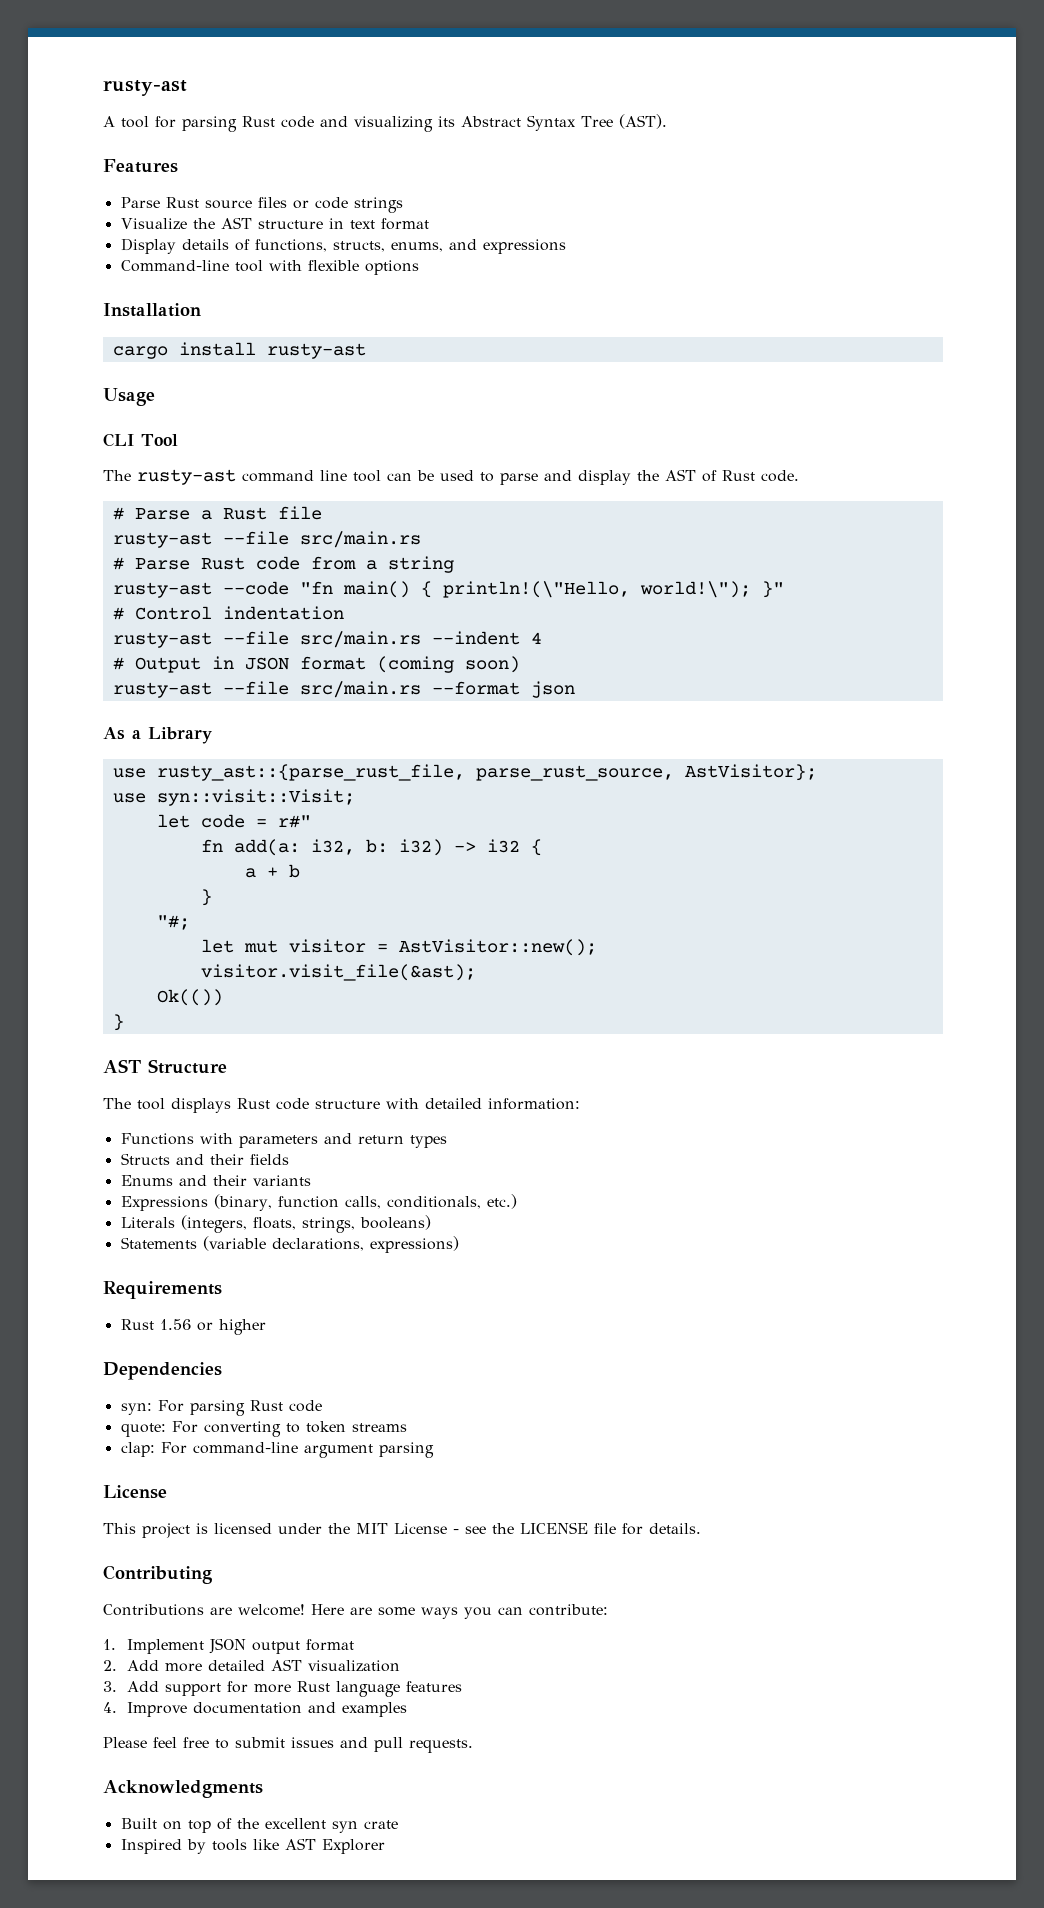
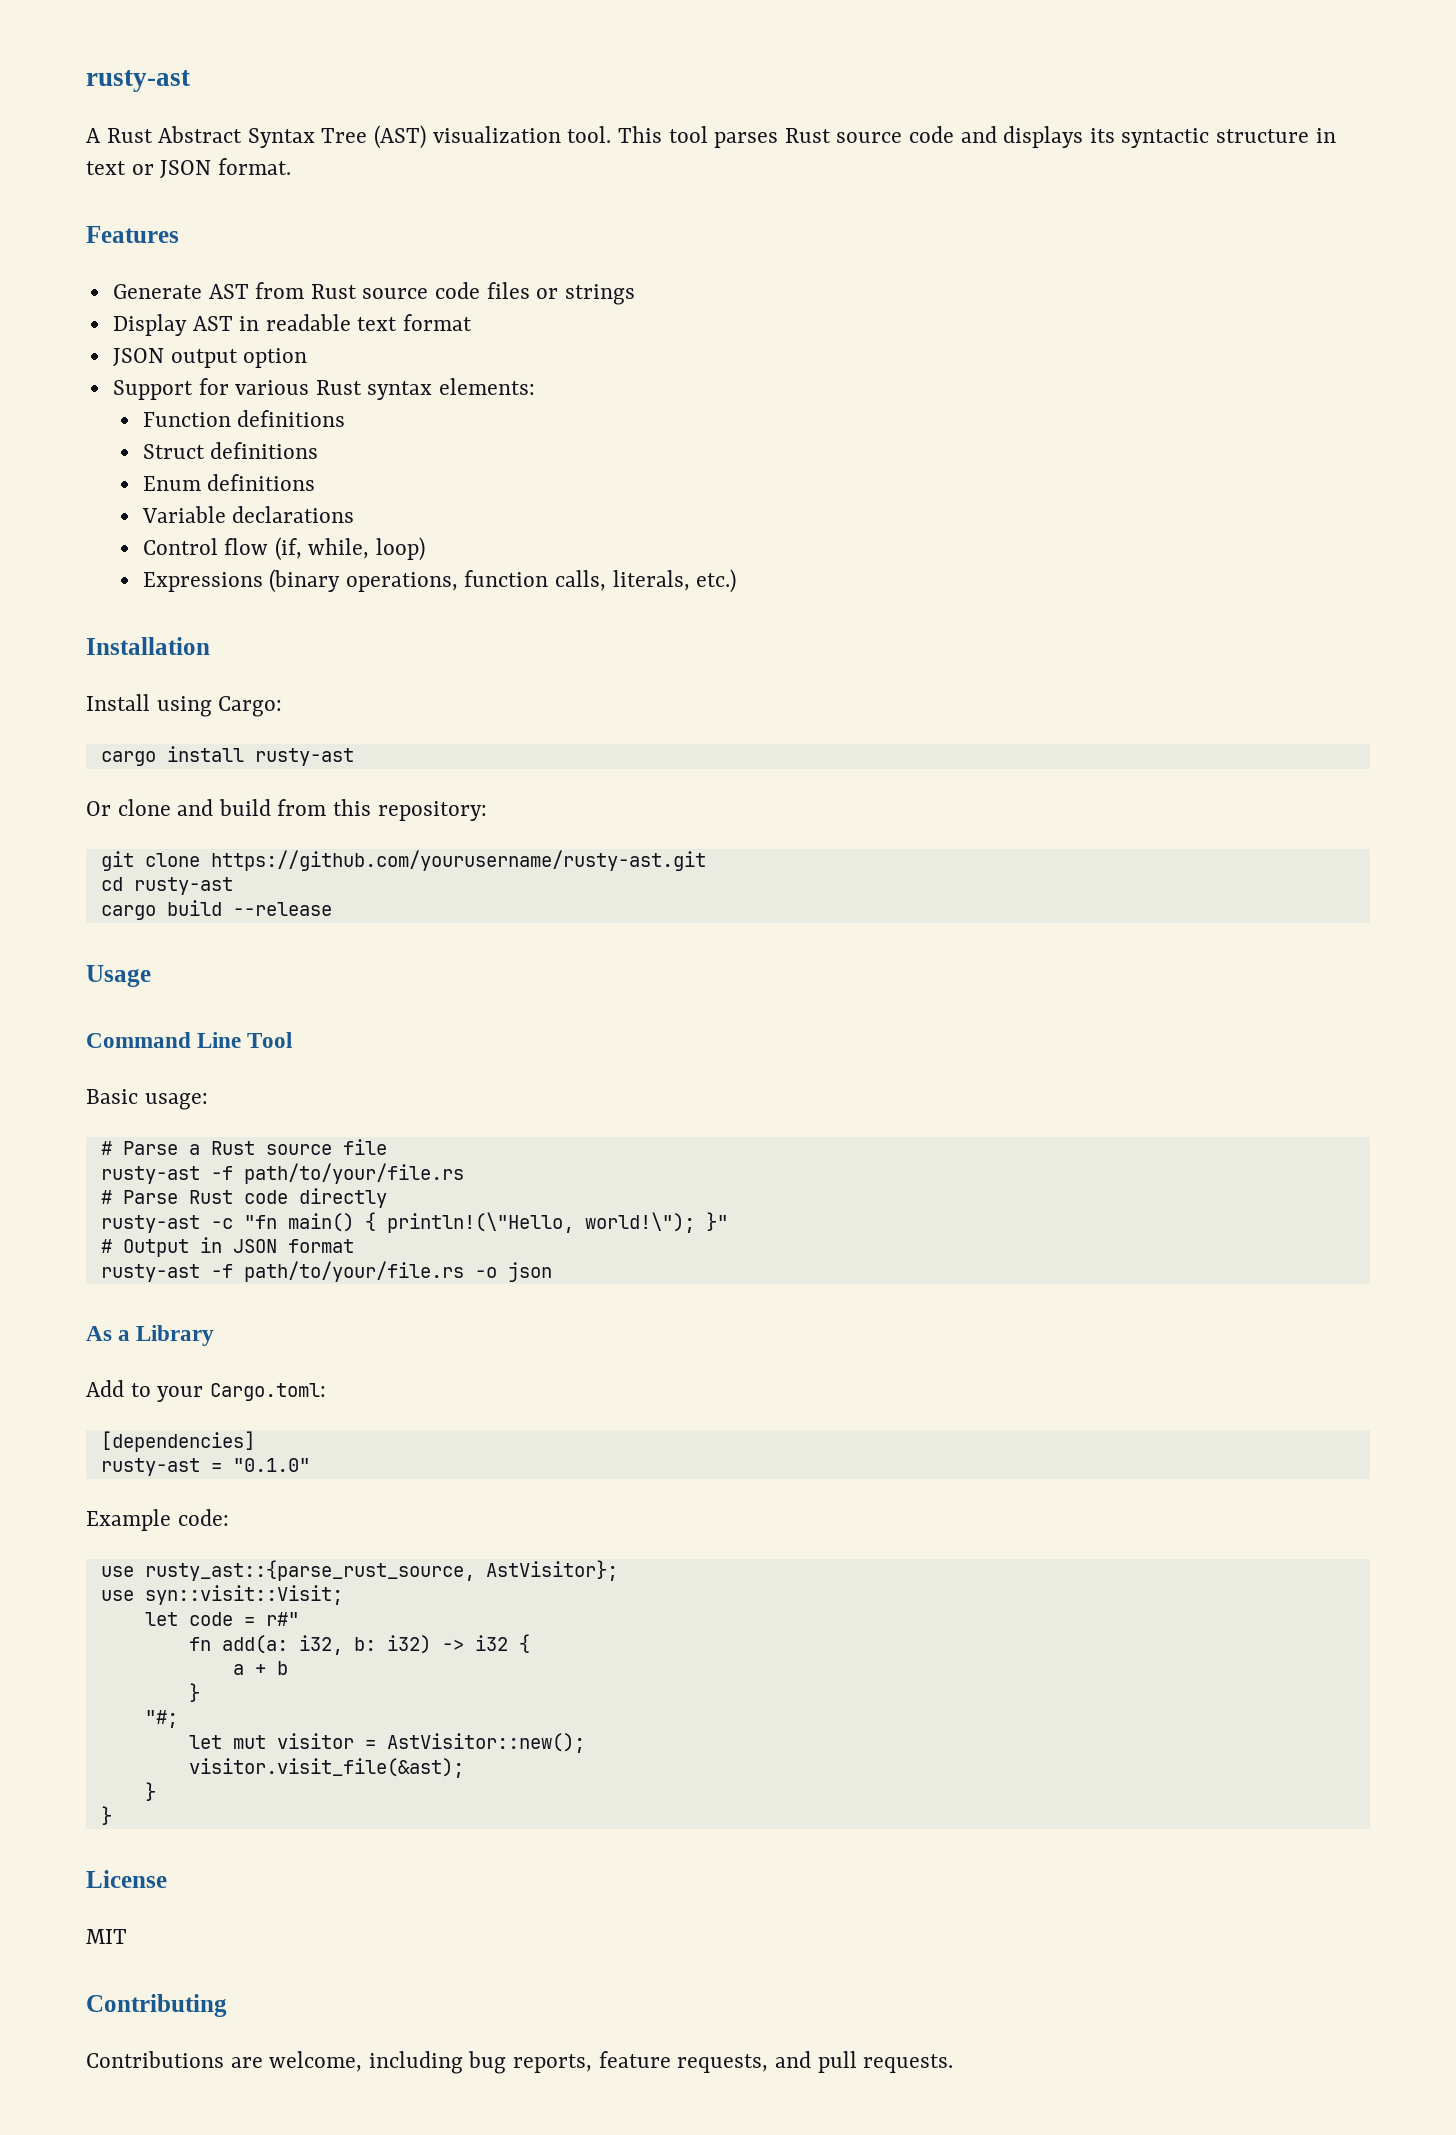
- A tool for parsing Rust code and visualizing its Abstract Syntax Tree (AST).
+ A Rust Abstract Syntax Tree (AST) visualization tool. This tool parses Rust source code and displays its syntactic structure in text or JSON format.
  Features
- Parse Rust source files or code strings
+ Generate AST from Rust source code files or strings
- Visualize the AST structure in text format
- Display details of functions, structs, enums, and expressions
- Command-line tool with flexible options
+ Display AST in readable text format
+ JSON output option
+ Support for various Rust syntax elements:
+ Function definitions
+ Struct definitions
+ Enum definitions
+ Variable declarations
+ Control flow (if, while, loop)
+ Expressions (binary operations, function calls, literals, etc.)
  Installation
+ Install using Cargo:
  cargo install rusty-ast
+ Or clone and build from this repository:
+ git clone https://github.com/yourusername/rusty-ast.git
+ cd rusty-ast
+ cargo build --release
- CLI Tool
+ Command Line Tool
- The rusty-ast command line tool can be used to parse and display the AST of Rust code.
+ Basic usage:
- # Parse a Rust file
- rusty-ast --file src/main.rs
+ # Parse a Rust source file
+ rusty-ast -f path/to/your/file.rs
- # Parse Rust code from a string
- rusty-ast --code "fn main() { println!(\"Hello, world!\"); }"
+ # Parse Rust code directly
+ rusty-ast -c "fn main() { println!(\"Hello, world!\"); }"
- # Control indentation
- rusty-ast --file src/main.rs --indent 4
- # Output in JSON format (coming soon)
- rusty-ast --file src/main.rs --format json
+ # Output in JSON format
+ rusty-ast -f path/to/your/file.rs -o json
- use rusty_ast::{parse_rust_file, parse_rust_source, AstVisitor};
+ Add to your Cargo.toml:
+ [dependencies]
+ rusty-ast = "0.1.0"
+ Example code:
+ use rusty_ast::{parse_rust_source, AstVisitor};
  visitor.visit_file(&ast);
- Ok(())
  }
- AST Structure
- The tool displays Rust code structure with detailed information:
- Functions with parameters and return types
- Structs and their fields
- Enums and their variants
- Expressions (binary, function calls, conditionals, etc.)
- Literals (integers, floats, strings, booleans)
- Statements (variable declarations, expressions)
- Requirements
- Rust 1.56 or higher
- Dependencies
- syn: For parsing Rust code
- quote: For converting to token streams
- clap: For command-line argument parsing
+ }
  License
- This project is licensed under the MIT License - see the LICENSE file for details.
+ MIT
  Contributing
- Contributions are welcome! Here are some ways you can contribute:
- 1. Implement JSON output format
- 2. Add more detailed AST visualization
- 3. Add support for more Rust language features
- 4. Improve documentation and examples
- Please feel free to submit issues and pull requests.
- Acknowledgments
- Built on top of the excellent syn crate
- Inspired by tools like AST Explorer
+ Contributions are welcome, including bug reports, feature requests, and pull requests.

